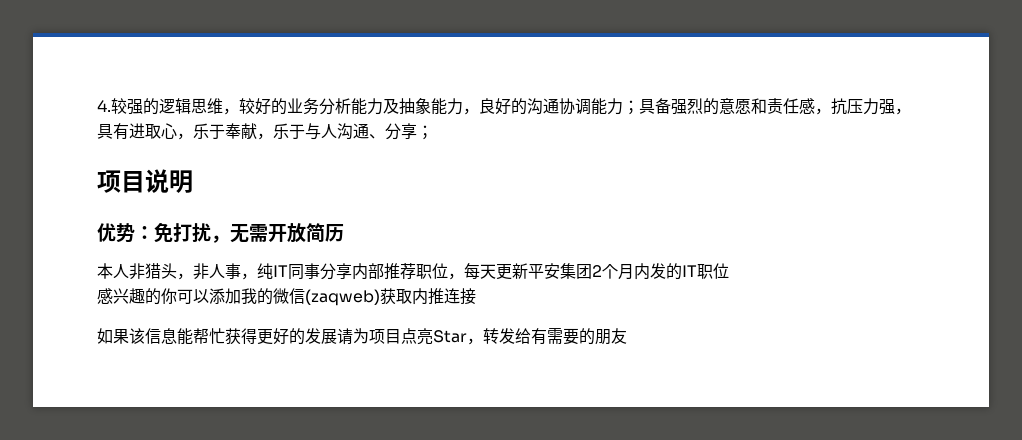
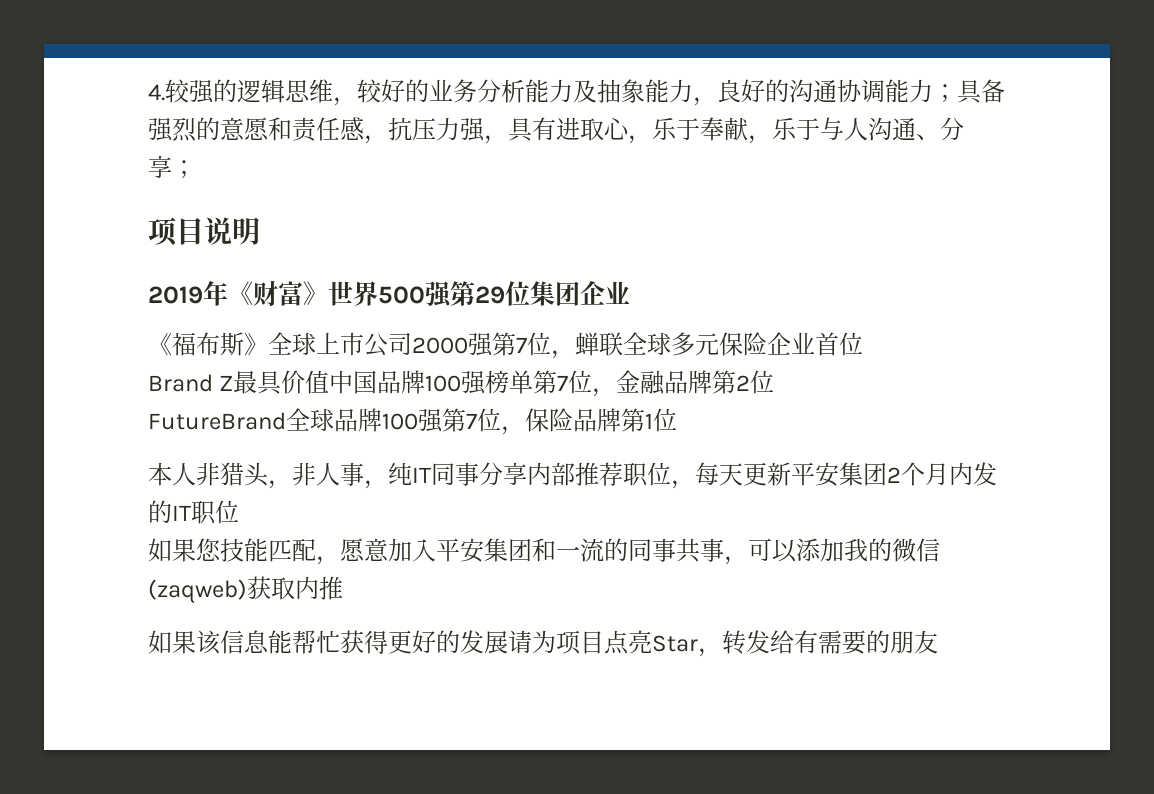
- 优势：免打扰，无需开放简历
+ 2019年《财富》世界500强第29位集团企业
+ 《福布斯》全球上市公司2000强第7位，蝉联全球多元保险企业首位
+ Brand Z最具价值中国品牌100强榜单第7位，金融品牌第2位
+ FutureBrand全球品牌100强第7位，保险品牌第1位
- 感兴趣的你可以添加我的微信(zaqweb)获取内推连接
+ 如果您技能匹配，愿意加入平安集团和一流的同事共事，可以添加我的微信(zaqweb)获取内推

